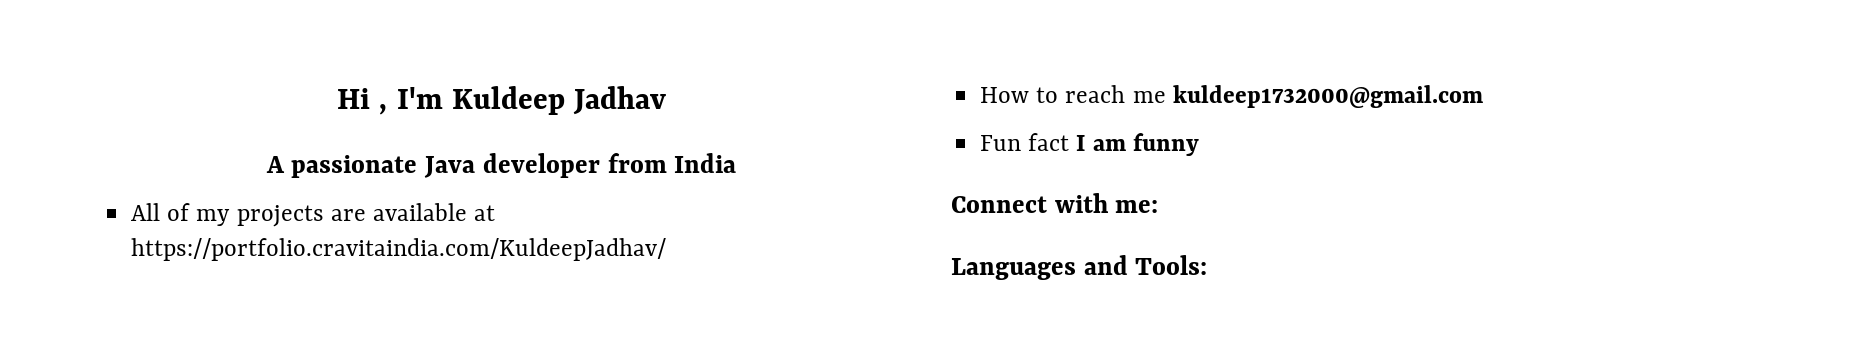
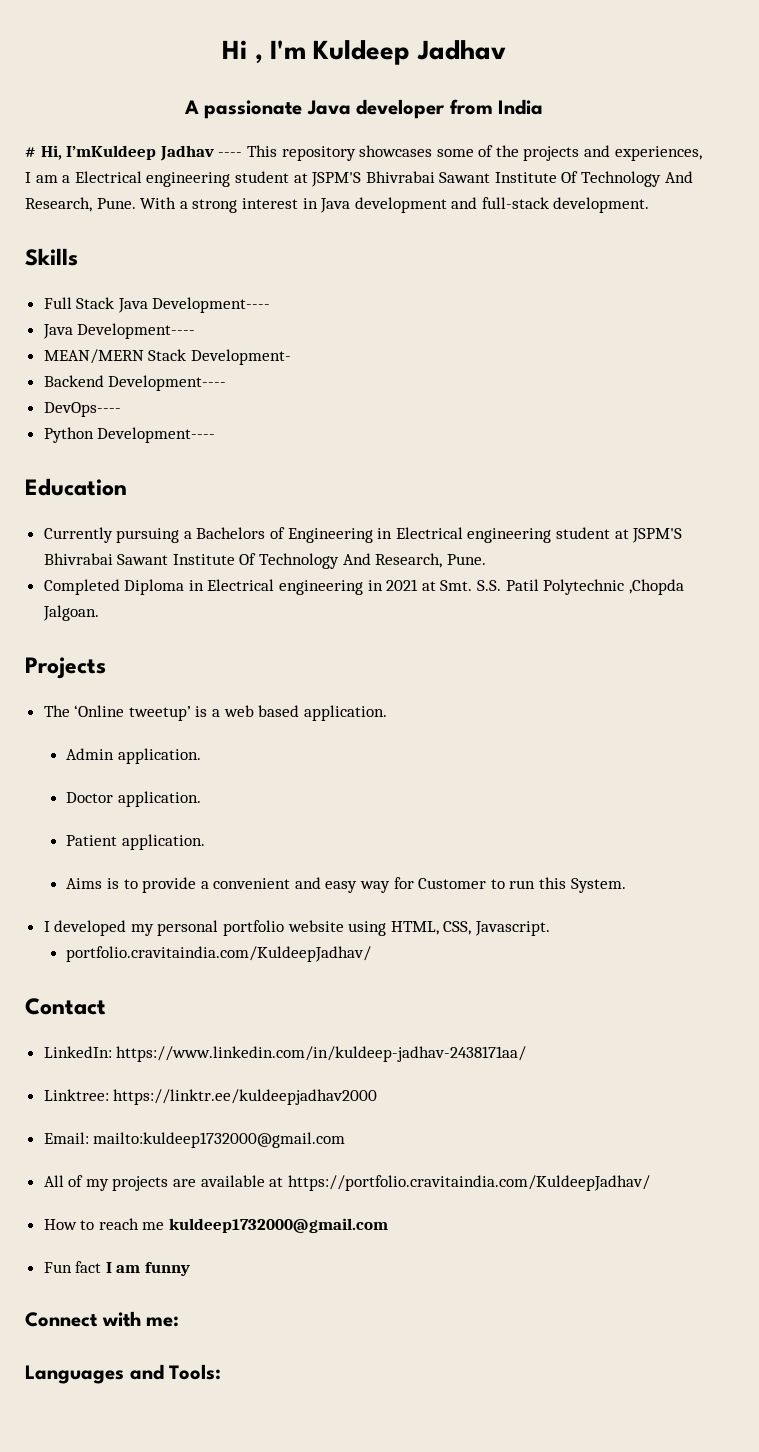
+ # Hi, I’mKuldeep Jadhav ---- This repository showcases some of the projects and experiences, I am a Electrical engineering student at JSPM'S Bhivrabai Sawant Institute Of Technology And Research, Pune. With a strong interest in Java development and full-stack development.
+ Skills
+ Full Stack Java Development----
+ Java Development----
+ MEAN/MERN Stack Development-
+ Backend Development----
+ DevOps----
+ Python Development----
+ Education
+ Currently pursuing a Bachelors of Engineering in Electrical engineering student at JSPM'S Bhivrabai Sawant Institute Of Technology And Research, Pune.
+ Completed Diploma in Electrical engineering in 2021 at Smt. S.S. Patil Polytechnic ,Chopda Jalgoan.
+ Projects
+ The ‘Online tweetup’ is a web based application.
+ Admin application.
+ Doctor application.
+ Patient application.
+ Aims is to provide a convenient and easy way for Customer to run this System.
+ I developed my personal portfolio website using HTML, CSS, Javascript.
+ portfolio.cravitaindia.com/KuldeepJadhav/
+ Contact
+ LinkedIn: https://www.linkedin.com/in/kuldeep-jadhav-2438171aa/
+ Linktree: https://linktr.ee/kuldeepjadhav2000
+ Email: mailto:kuldeep1732000@gmail.com

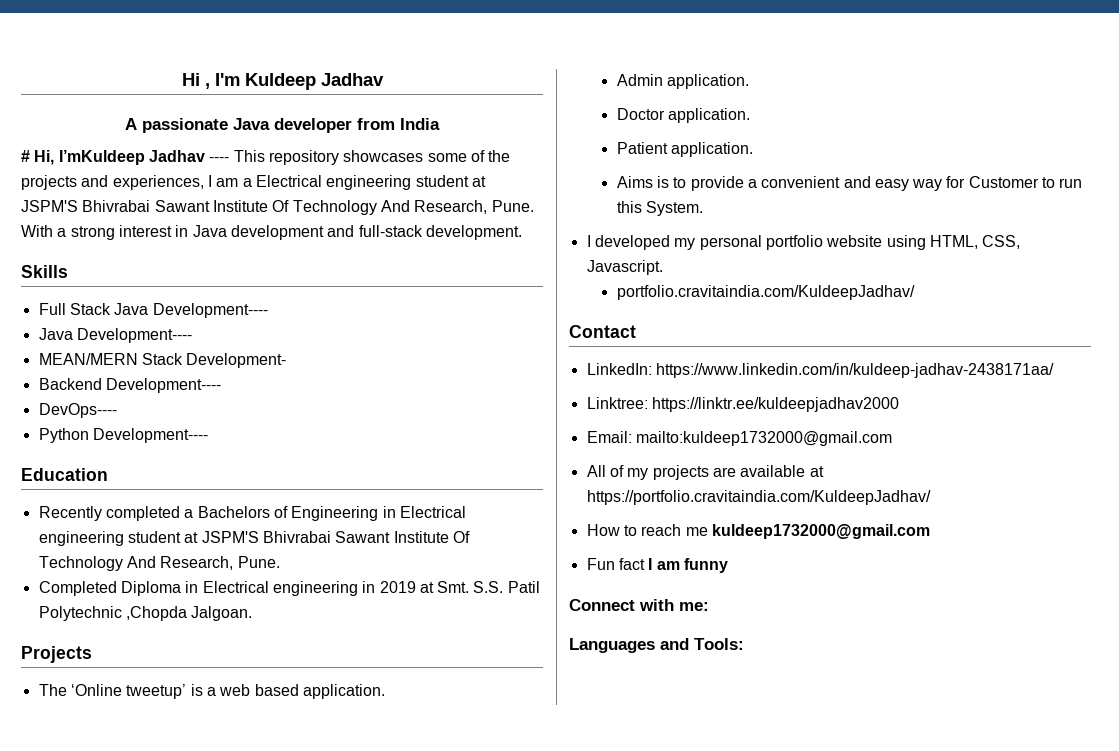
- Currently pursuing a Bachelors of Engineering in Electrical engineering student at JSPM'S Bhivrabai Sawant Institute Of Technology And Research, Pune.
+ Recently completed a Bachelors of Engineering in Electrical engineering student at JSPM'S Bhivrabai Sawant Institute Of Technology And Research, Pune.
- Completed Diploma in Electrical engineering in 2021 at Smt. S.S. Patil Polytechnic ,Chopda Jalgoan.
+ Completed Diploma in Electrical engineering in 2019 at Smt. S.S. Patil Polytechnic ,Chopda Jalgoan.

